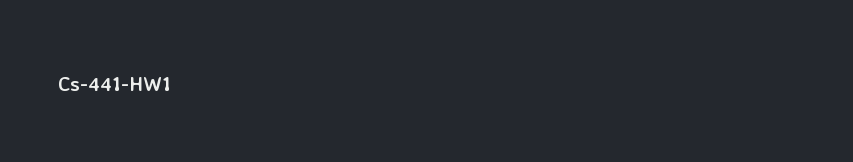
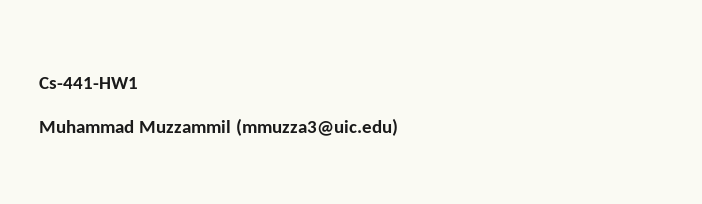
+ Muhammad Muzzammil (mmuzza3@uic.edu)

